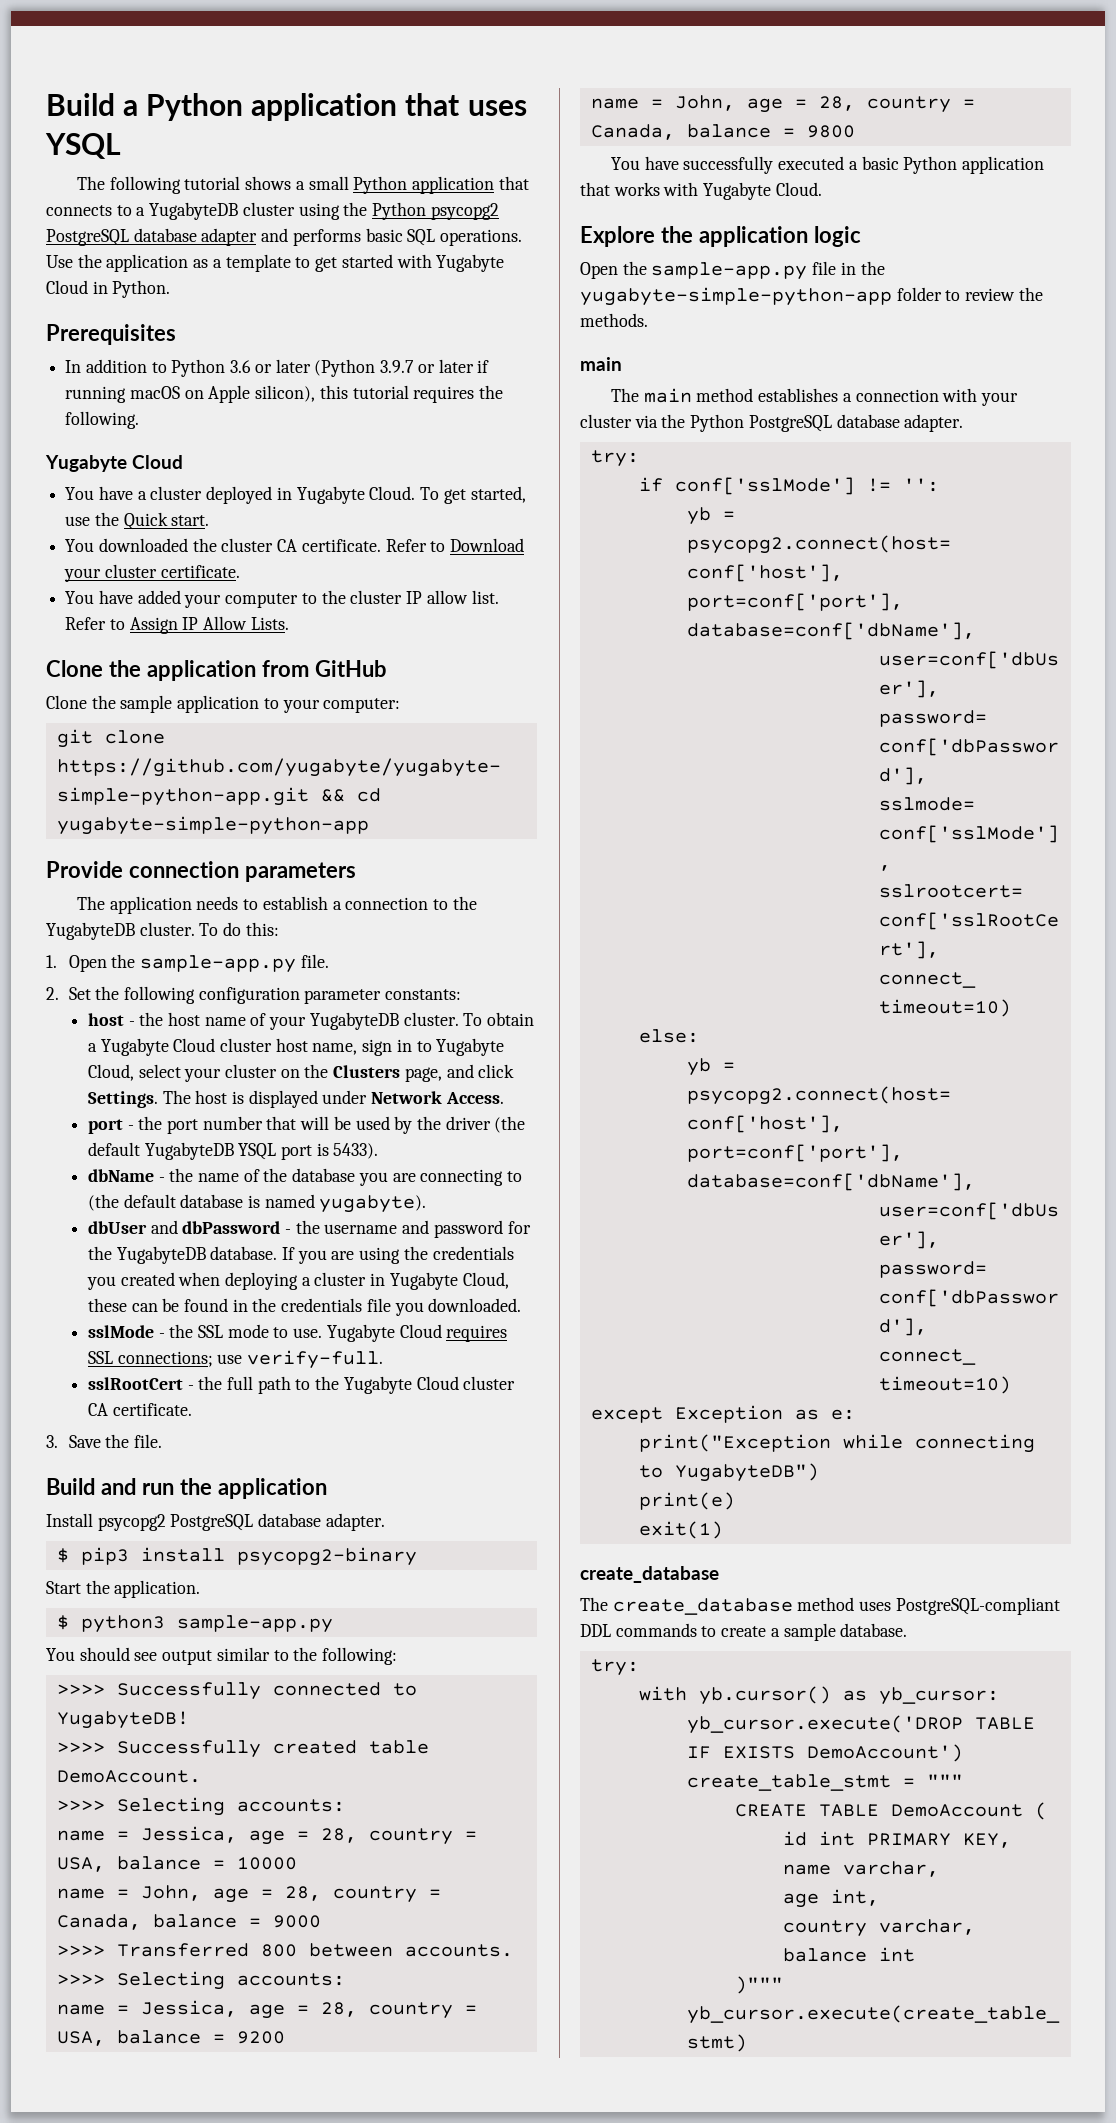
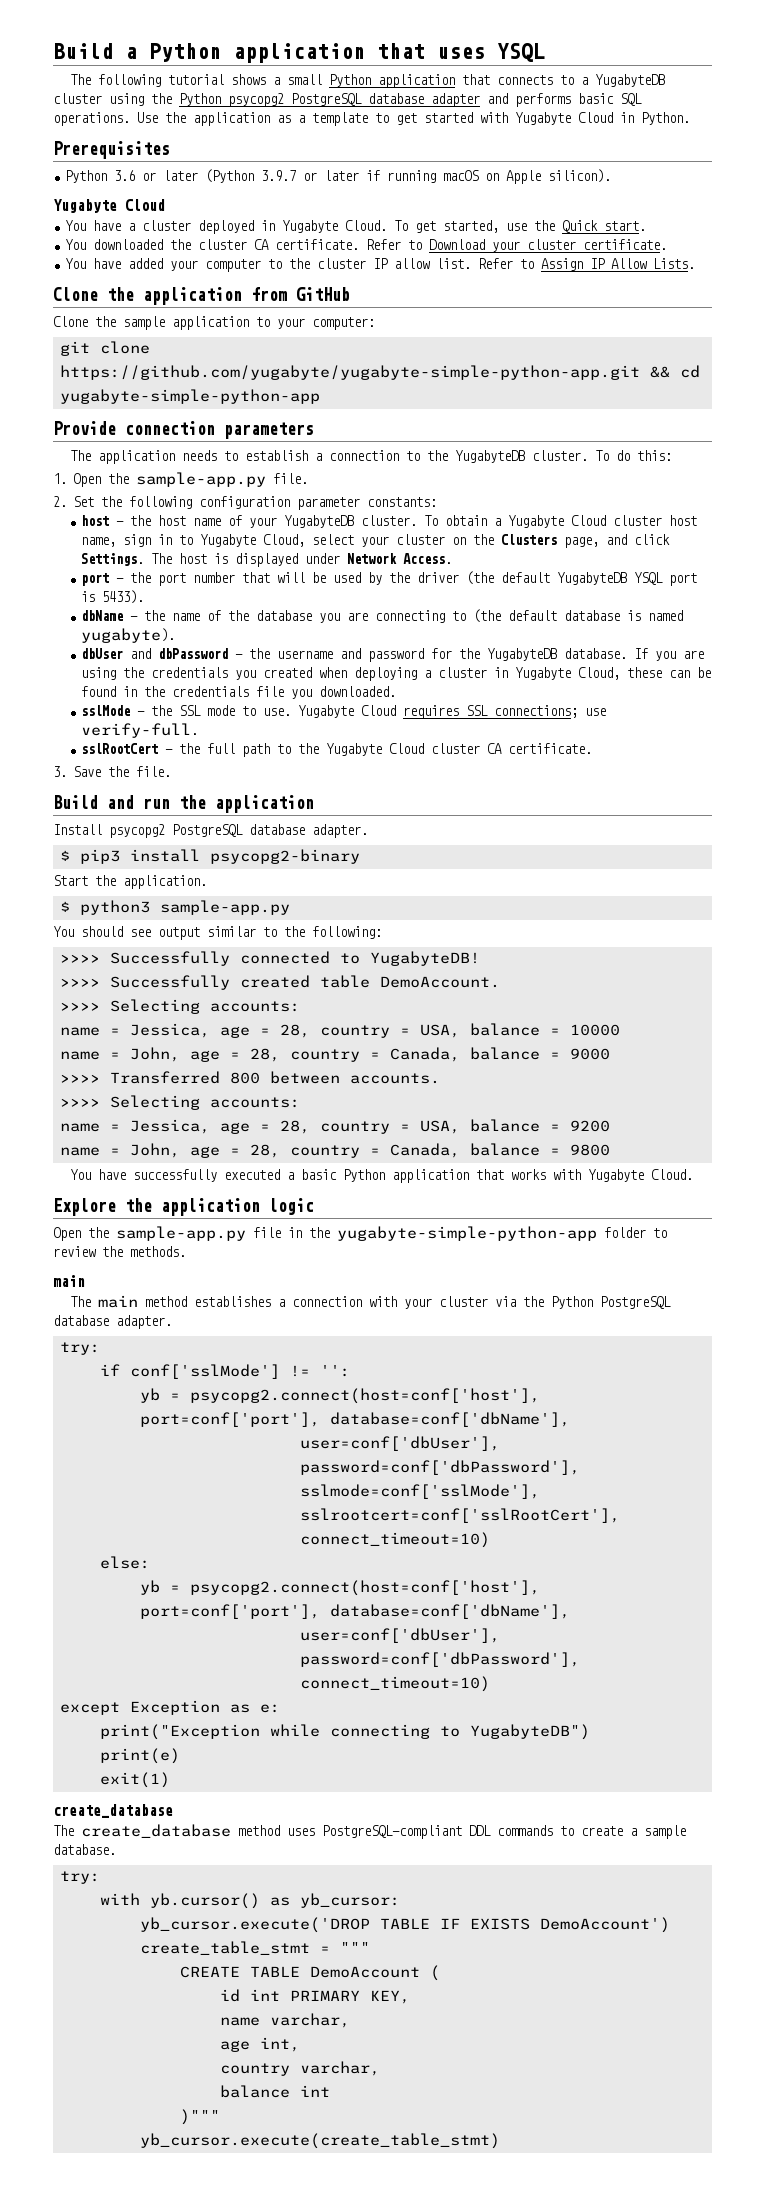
- In addition to Python 3.6 or later (Python 3.9.7 or later if running macOS on Apple silicon), this tutorial requires the following.
+ Python 3.6 or later (Python 3.9.7 or later if running macOS on Apple silicon).

